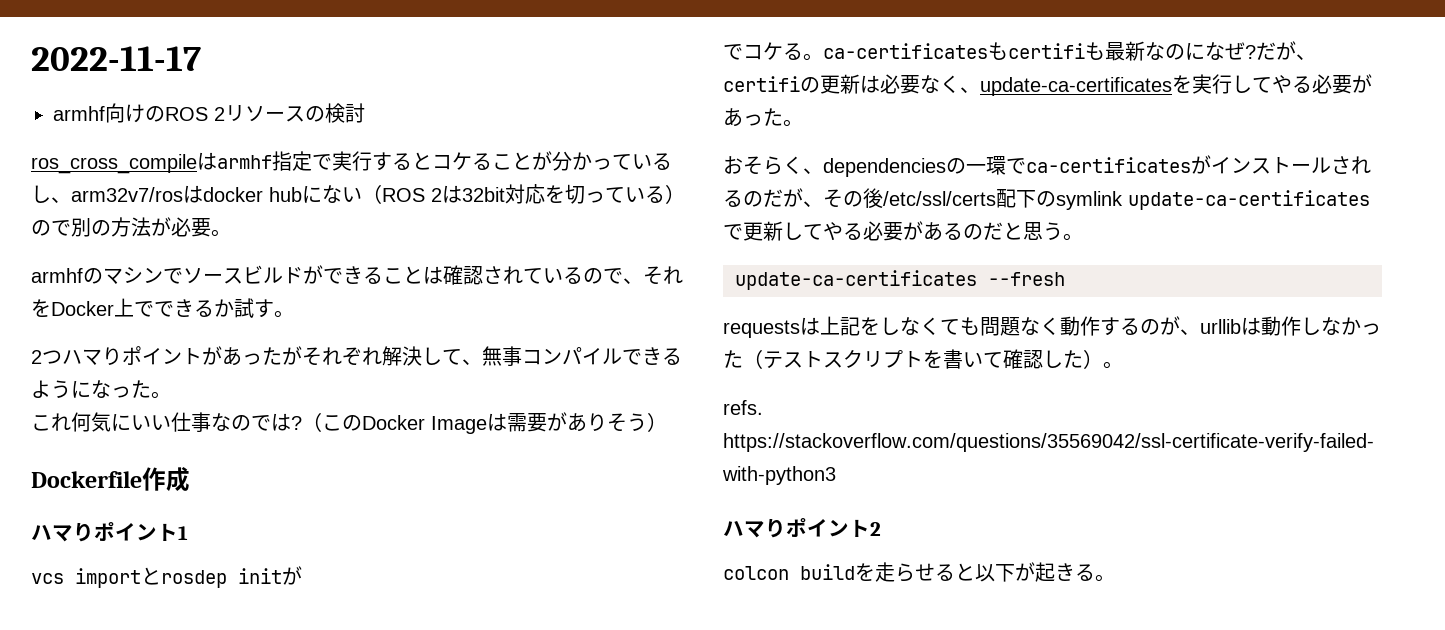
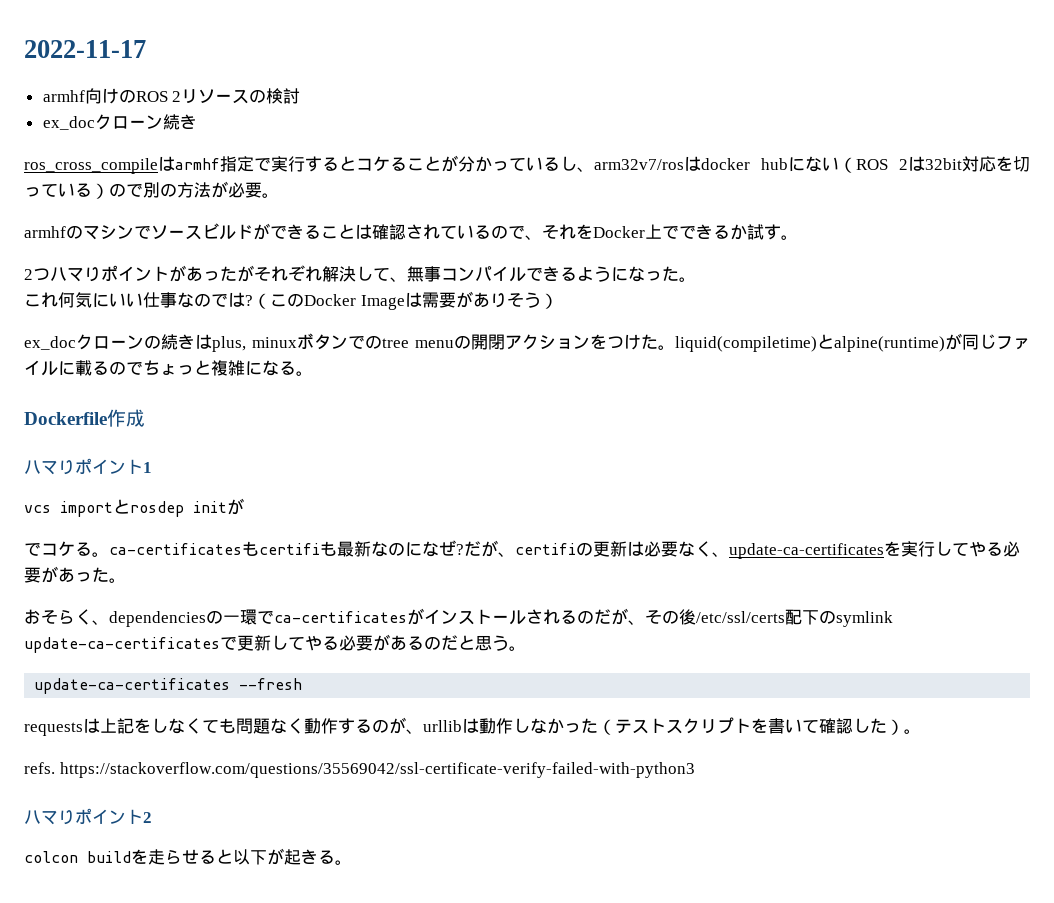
+ ex_docクローン続き
+ ex_docクローンの続きはplus, minuxボタンでのtree menuの開閉アクションをつけた。liquid(compiletime)とalpine(runtime)が同じファイルに載るのでちょっと複雑になる。

